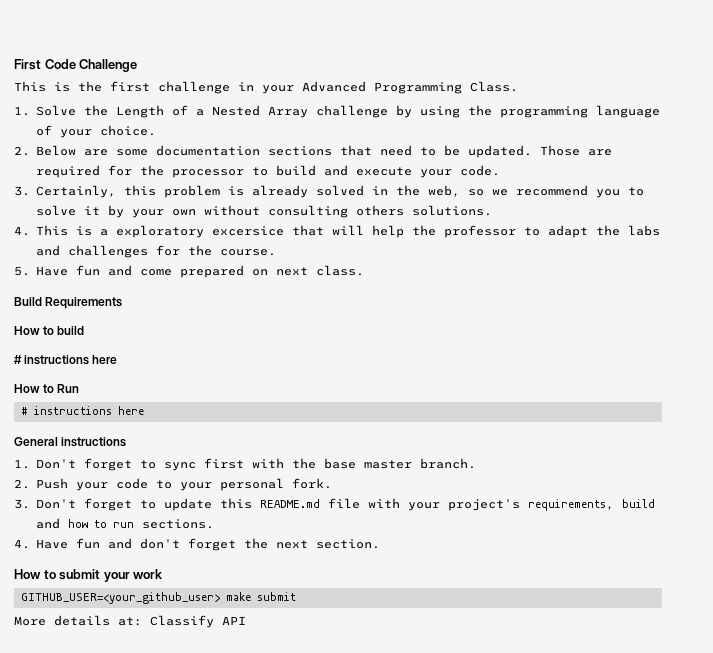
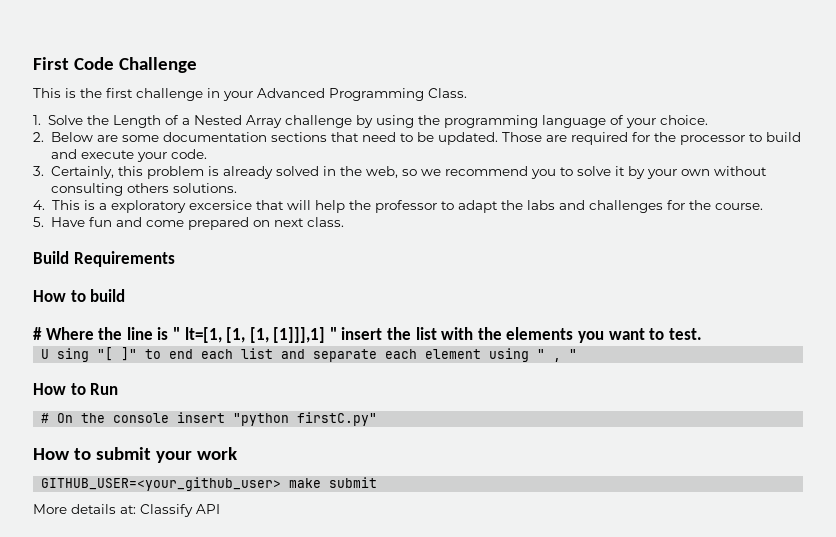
  How to build
- # instructions here
+ # Where the line is " lt=[1, [1, [1, [1]]],1] " insert the list with the elements you want to test.
+ U sing "[ ]" to end each list and separate each element using " , "
  How to Run
- # instructions here
- General instructions
- 1. Don't forget to sync first with the base master branch.
- 2. Push your code to your personal fork.
- 3. Don't forget to update this README.md file with your project's requirements, build and how to run sections.
- 4. Have fun and don't forget the next section.
+ # On the console insert "python firstC.py"

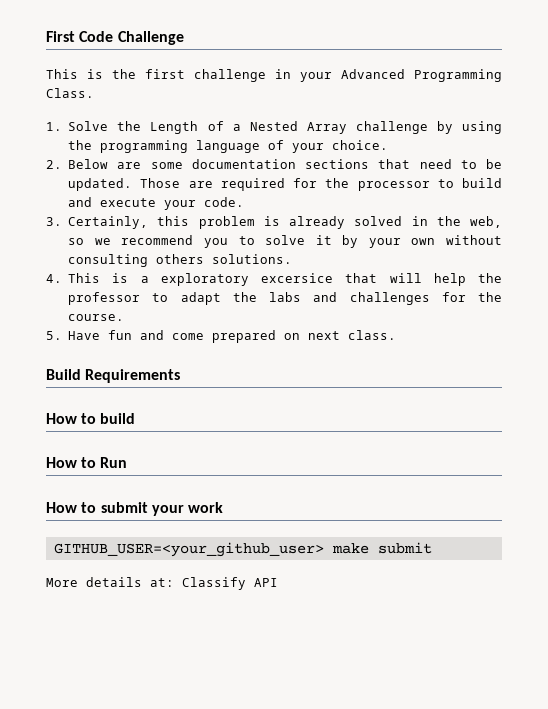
- # Where the line is " lt=[1, [1, [1, [1]]],1] " insert the list with the elements you want to test.
- U sing "[ ]" to end each list and separate each element using " , "
  How to Run
- # On the console insert "python firstC.py"

